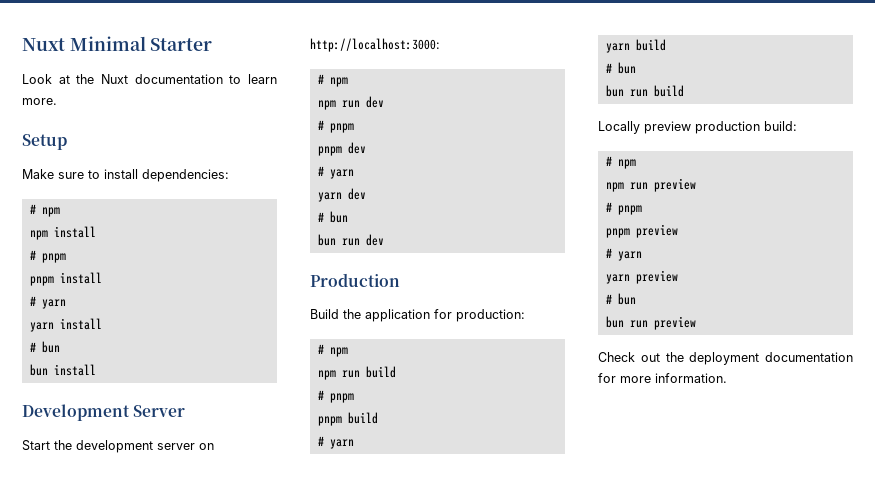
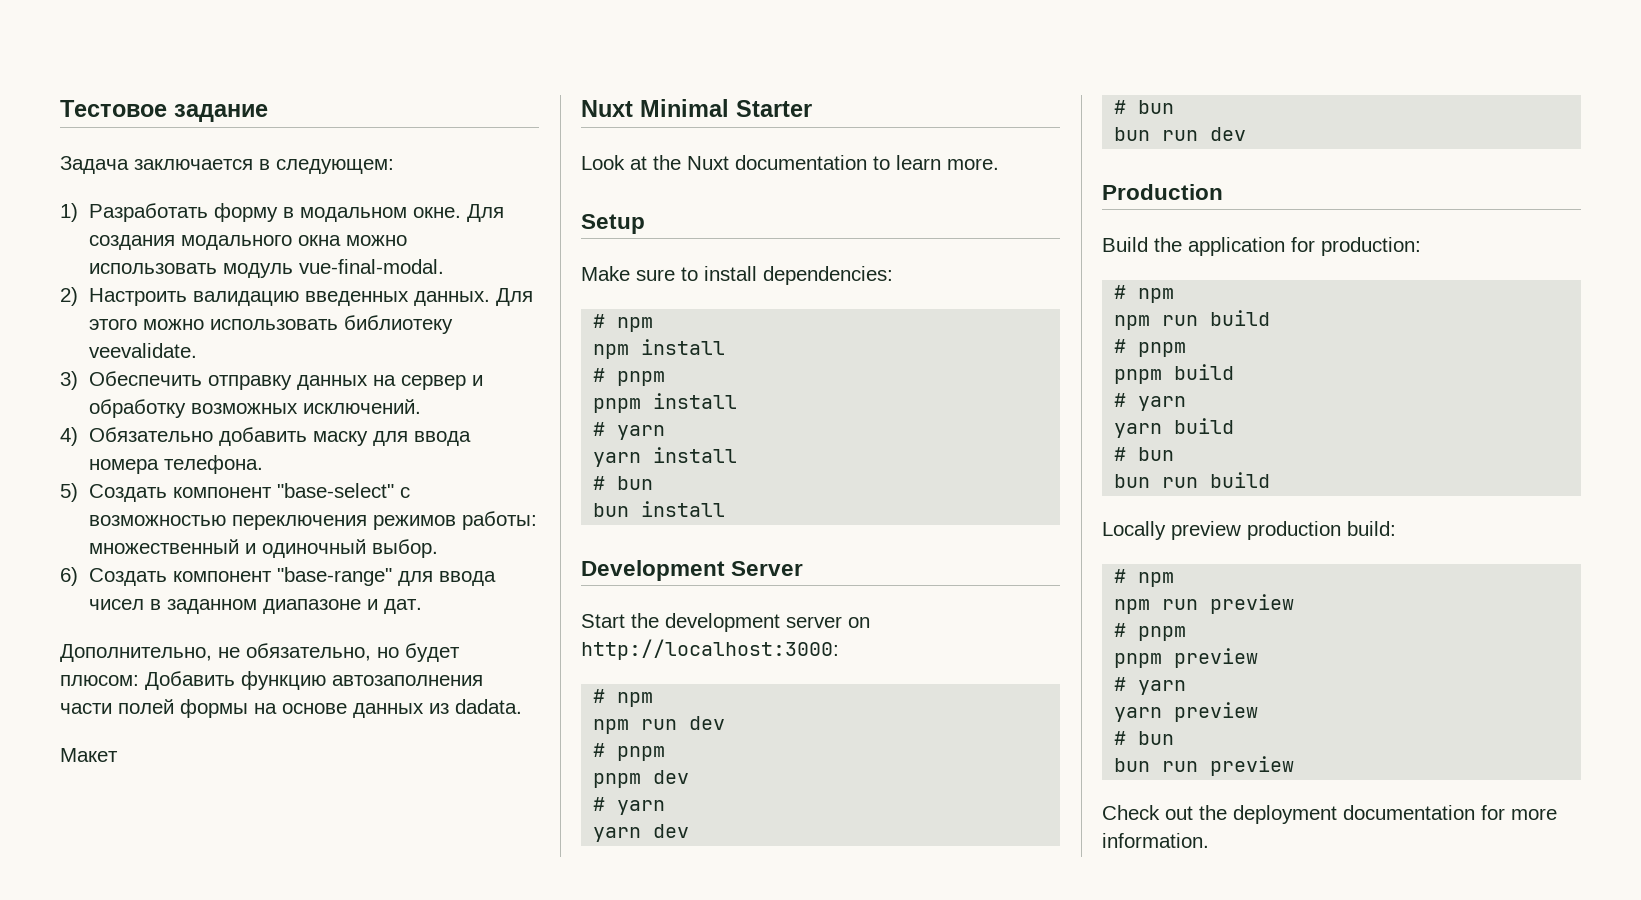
+ Тестовое задание
+ Задача заключается в следующем:
+ 1) Разработать форму в модальном окне. Для создания модального окна можно использовать модуль vue-final-modal.
+ 2) Настроить валидацию введенных данных. Для этого можно использовать библиотеку veevalidate.
+ 3) Обеспечить отправку данных на сервер и обработку возможных исключений.
+ 4) Обязательно добавить маску для ввода номера телефона.
+ 5) Создать компонент "base-select" с возможностью переключения режимов работы: множественный и одиночный выбор.
+ 6) Создать компонент "base-range" для ввода чисел в заданном диапазоне и дат.
+ Дополнительно, не обязательно, но будет плюсом: Добавить функцию автозаполнения части полей формы на основе данных из dadata.
+ Макет

